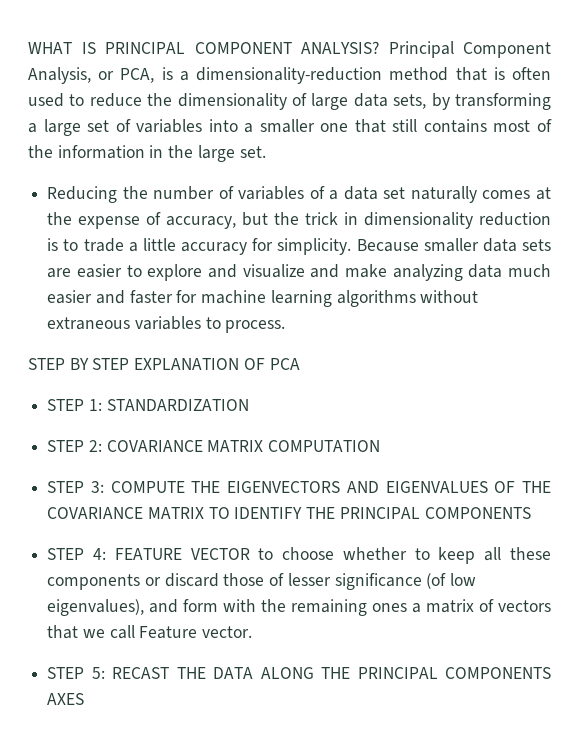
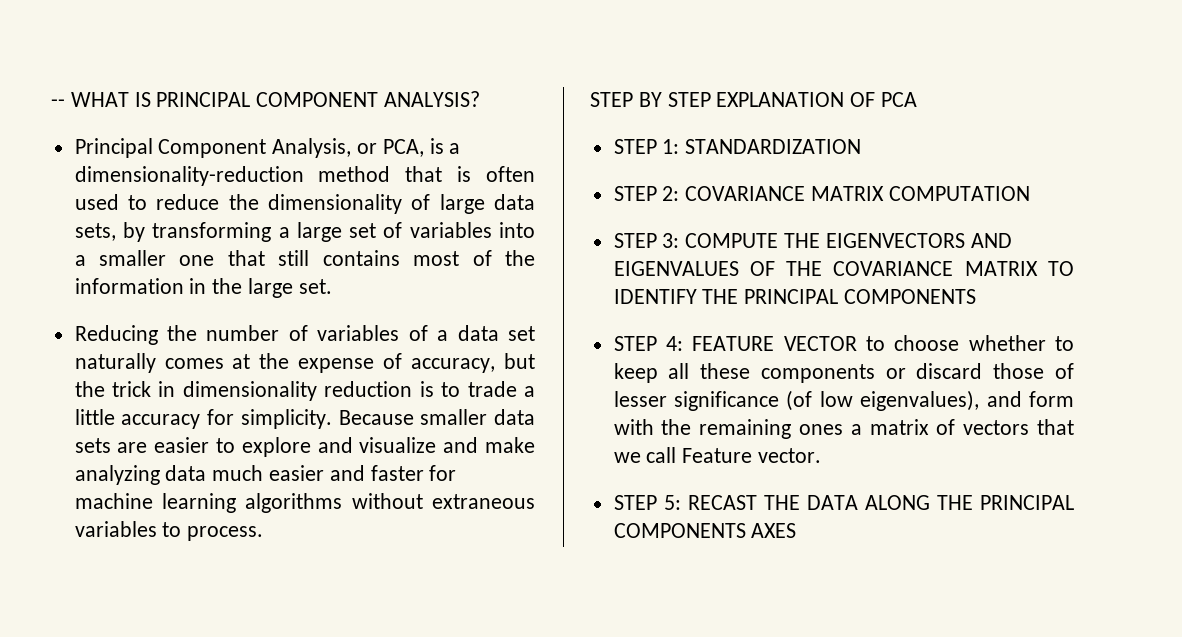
- WHAT IS PRINCIPAL COMPONENT ANALYSIS? Principal Component Analysis, or PCA, is a dimensionality-reduction method that is often used to reduce the dimensionality of large data sets, by transforming a large set of variables into a smaller one that still contains most of the information in the large set.
+ -- WHAT IS PRINCIPAL COMPONENT ANALYSIS?
+ Principal Component Analysis, or PCA, is a dimensionality-reduction method that is often used to reduce the dimensionality of large data sets, by transforming a large set of variables into a smaller one that still contains most of the information in the large set.

